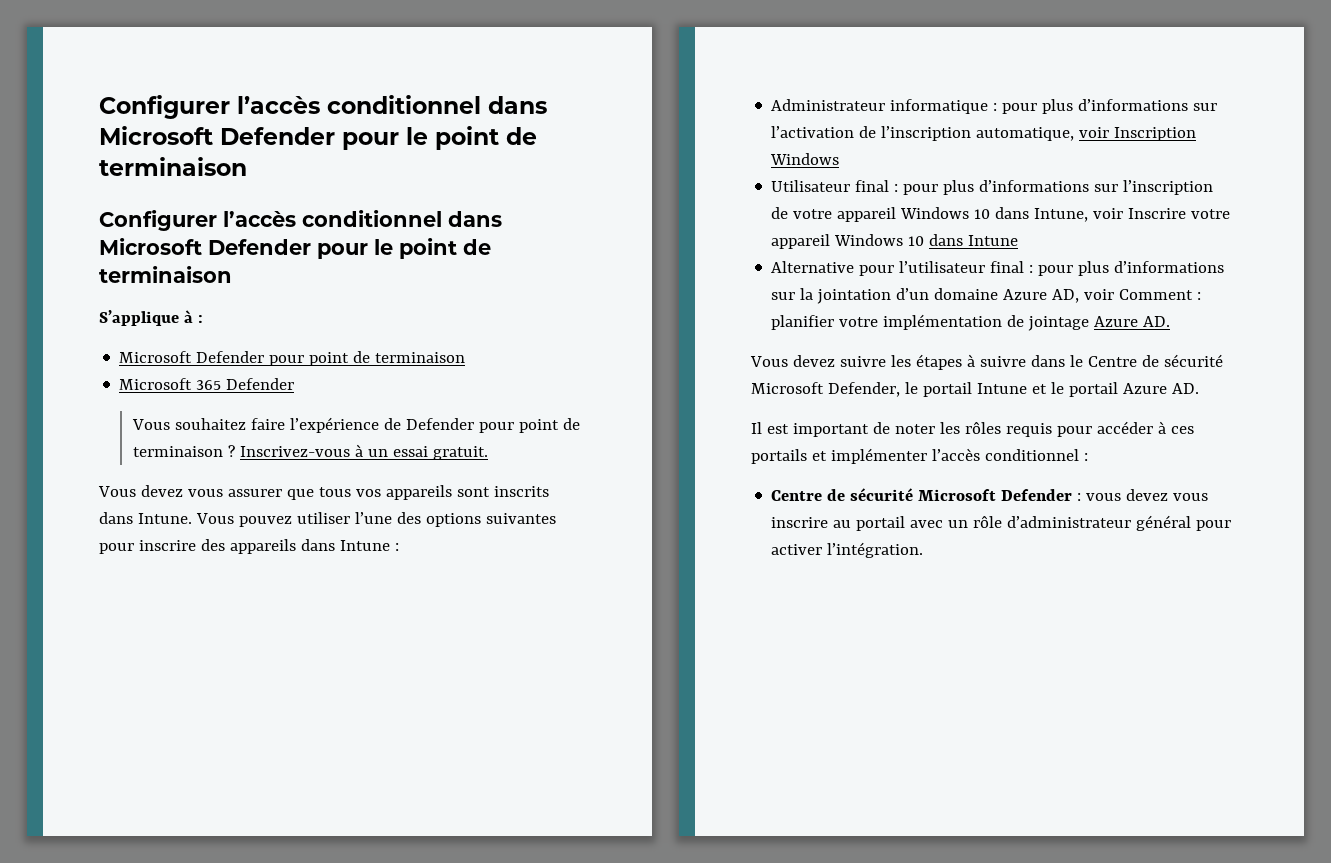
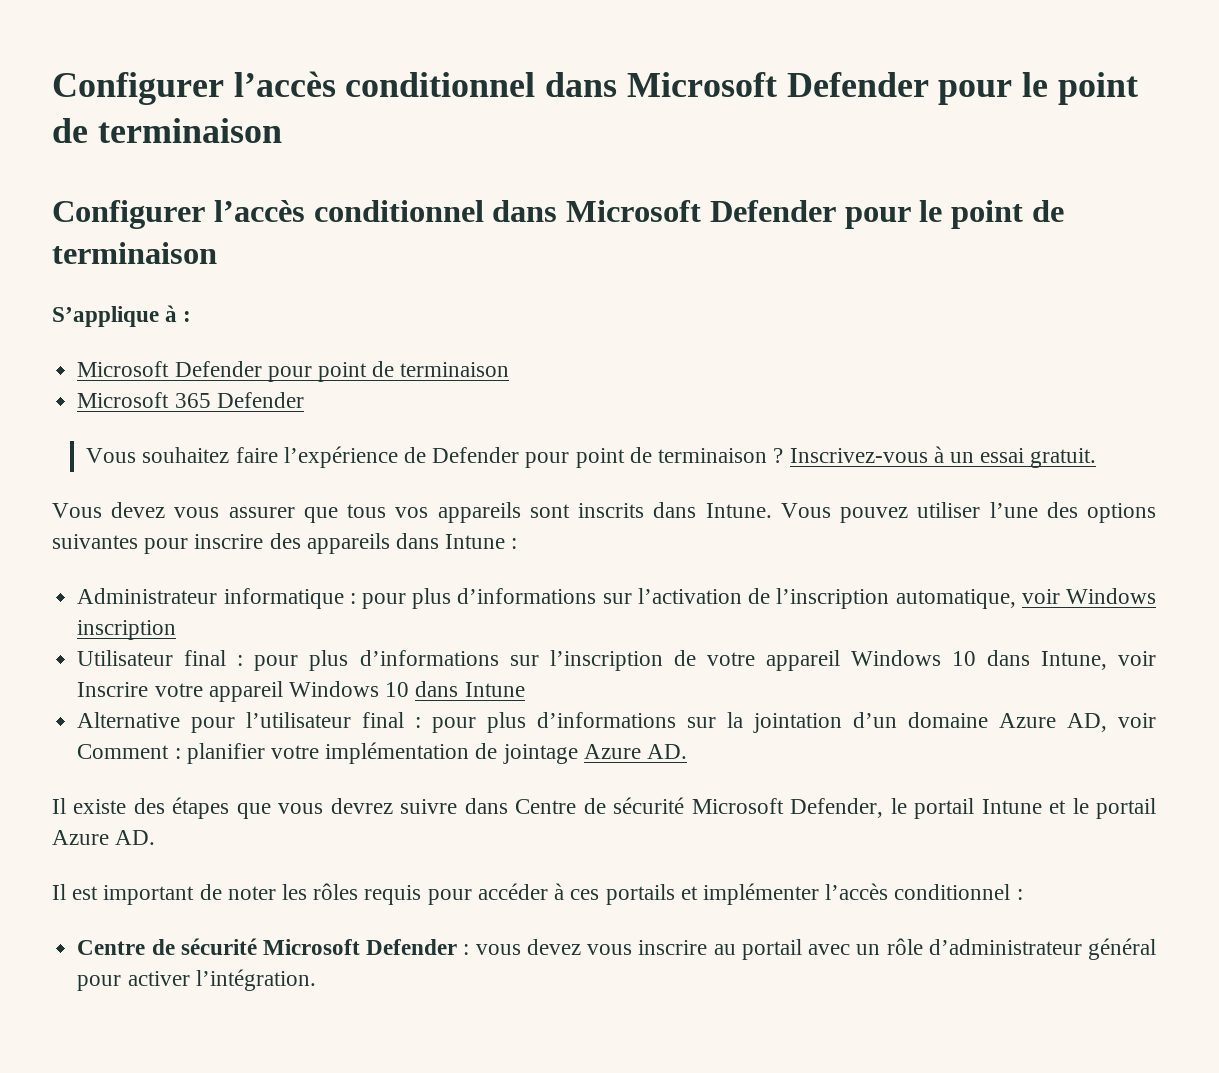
- Administrateur informatique : pour plus d’informations sur l’activation de l’inscription automatique, voir Inscription Windows
+ Administrateur informatique : pour plus d’informations sur l’activation de l’inscription automatique, voir Windows inscription
- Vous devez suivre les étapes à suivre dans le Centre de sécurité Microsoft Defender, le portail Intune et le portail Azure AD.
+ Il existe des étapes que vous devrez suivre dans Centre de sécurité Microsoft Defender, le portail Intune et le portail Azure AD.

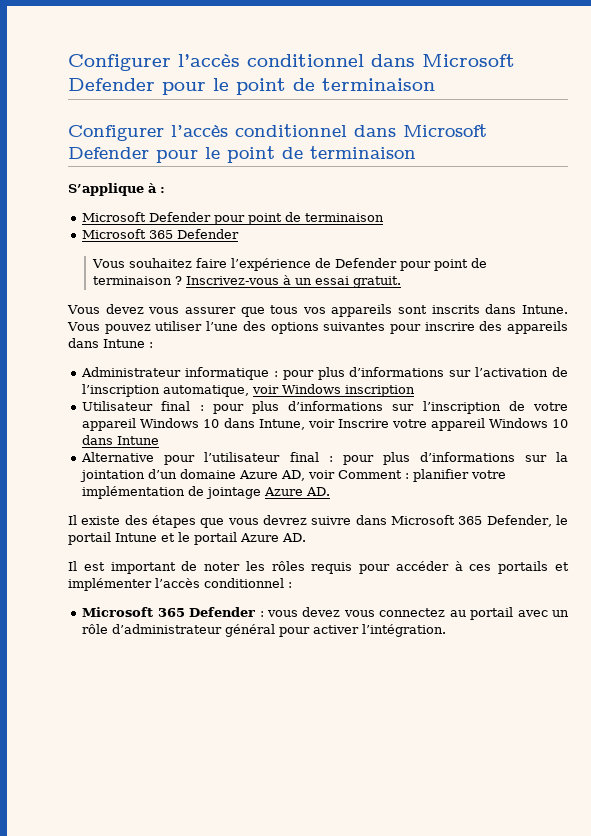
- Il existe des étapes que vous devrez suivre dans Centre de sécurité Microsoft Defender, le portail Intune et le portail Azure AD.
+ Il existe des étapes que vous devrez suivre dans Microsoft 365 Defender, le portail Intune et le portail Azure AD.
- Centre de sécurité Microsoft Defender : vous devez vous inscrire au portail avec un rôle d’administrateur général pour activer l’intégration.
+ Microsoft 365 Defender : vous devez vous connectez au portail avec un rôle d’administrateur général pour activer l’intégration.

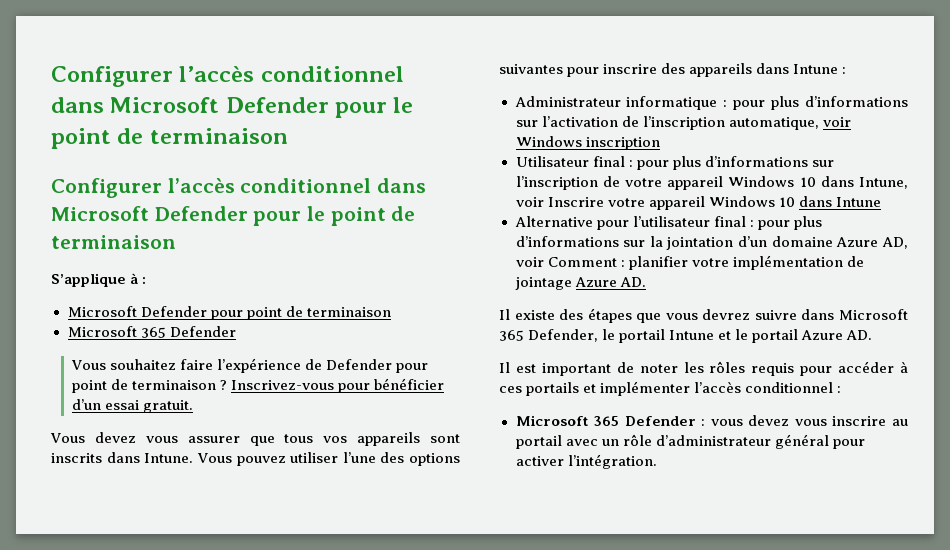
- Inscrivez-vous à un essai gratuit.
+ Inscrivez-vous pour bénéficier d’un essai gratuit.
- Microsoft 365 Defender : vous devez vous connectez au portail avec un rôle d’administrateur général pour activer l’intégration.
+ Microsoft 365 Defender : vous devez vous inscrire au portail avec un rôle d’administrateur général pour activer l’intégration.

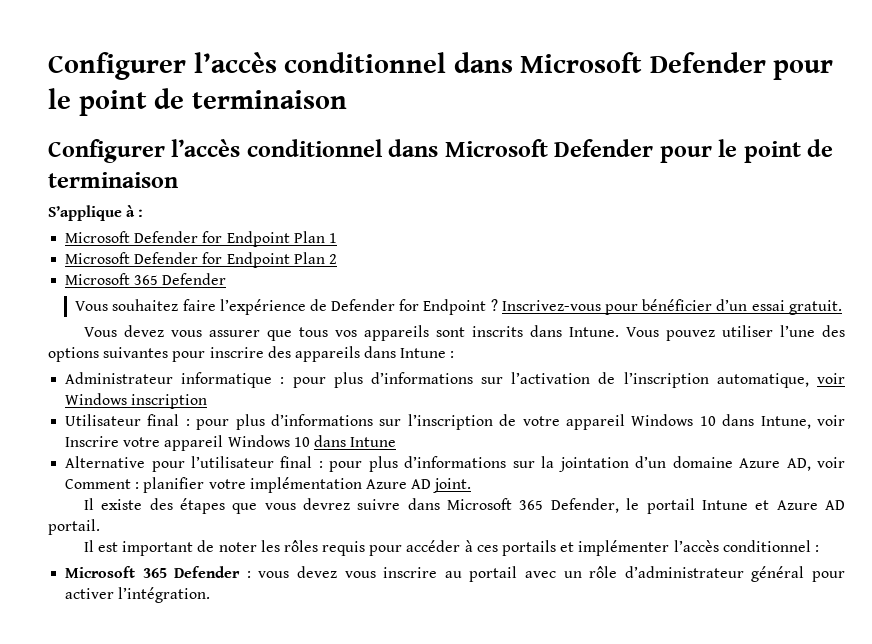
- Microsoft Defender pour point de terminaison
+ Microsoft Defender for Endpoint Plan 1
+ Microsoft Defender for Endpoint Plan 2
- Vous souhaitez faire l’expérience de Defender pour point de terminaison ?
+ Vous souhaitez faire l’expérience de Defender for Endpoint ?
- Alternative pour l’utilisateur final : pour plus d’informations sur la jointation d’un domaine Azure AD, voir Comment : planifier votre implémentation de jointage Azure AD.
+ Alternative pour l’utilisateur final : pour plus d’informations sur la jointation d’un domaine Azure AD, voir Comment : planifier votre implémentation Azure AD joint.
- Il existe des étapes que vous devrez suivre dans Microsoft 365 Defender, le portail Intune et le portail Azure AD.
+ Il existe des étapes que vous devrez suivre dans Microsoft 365 Defender, le portail Intune et Azure AD portail.

